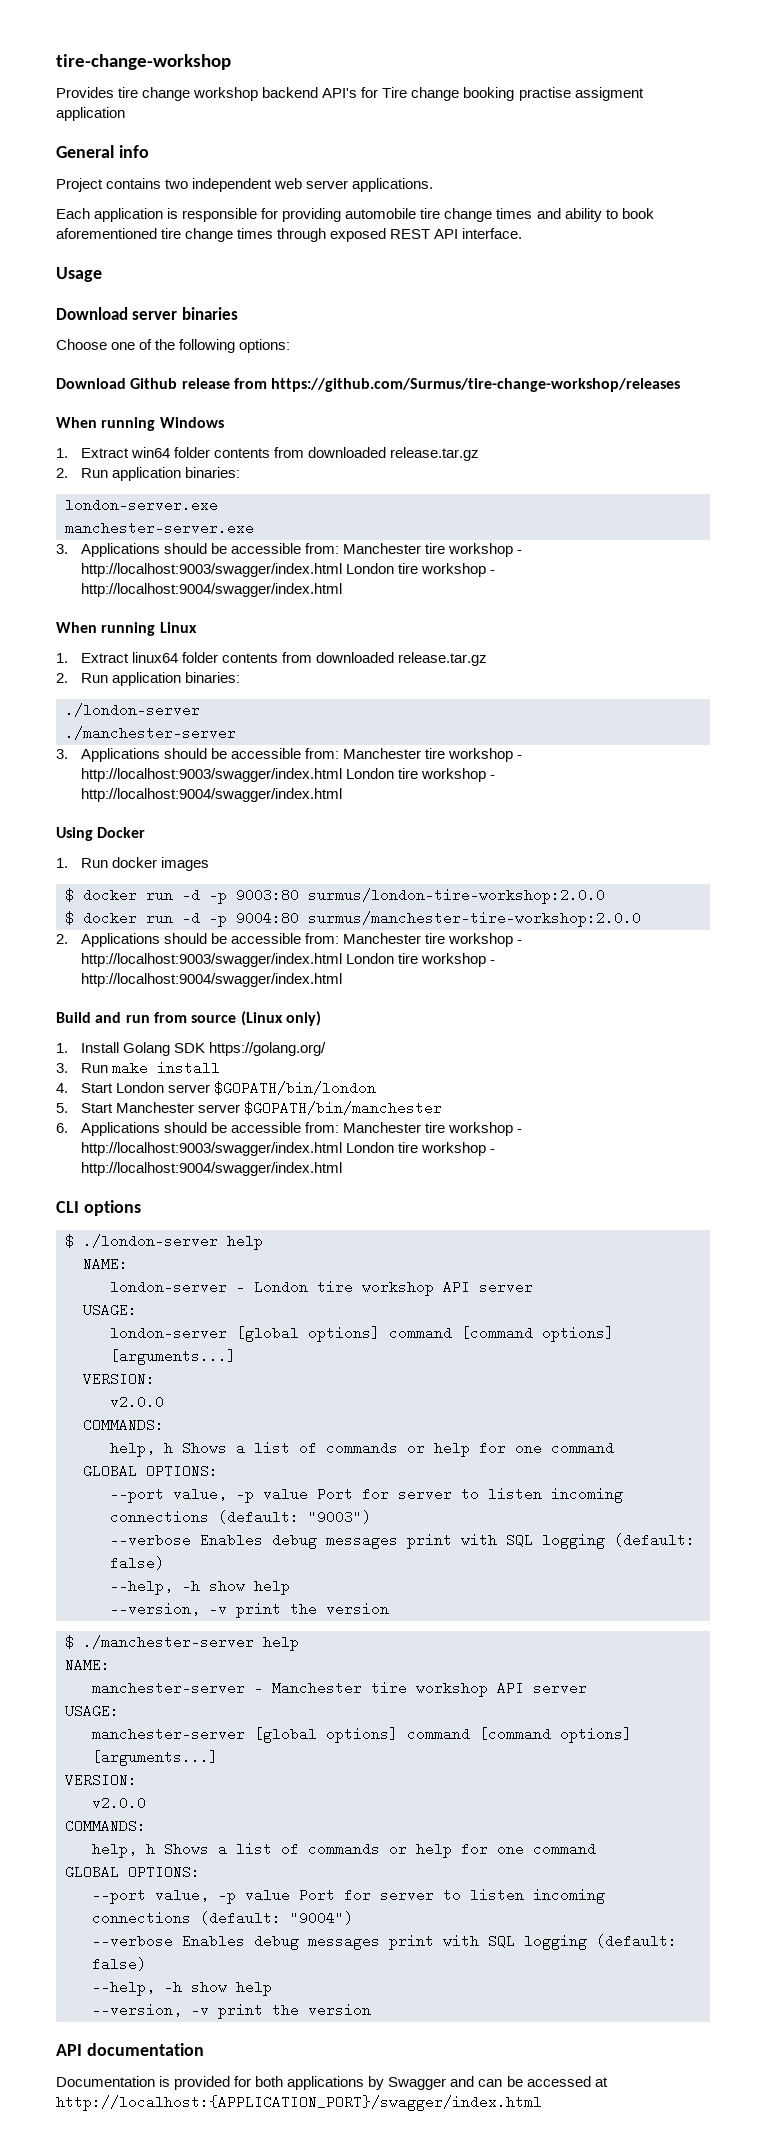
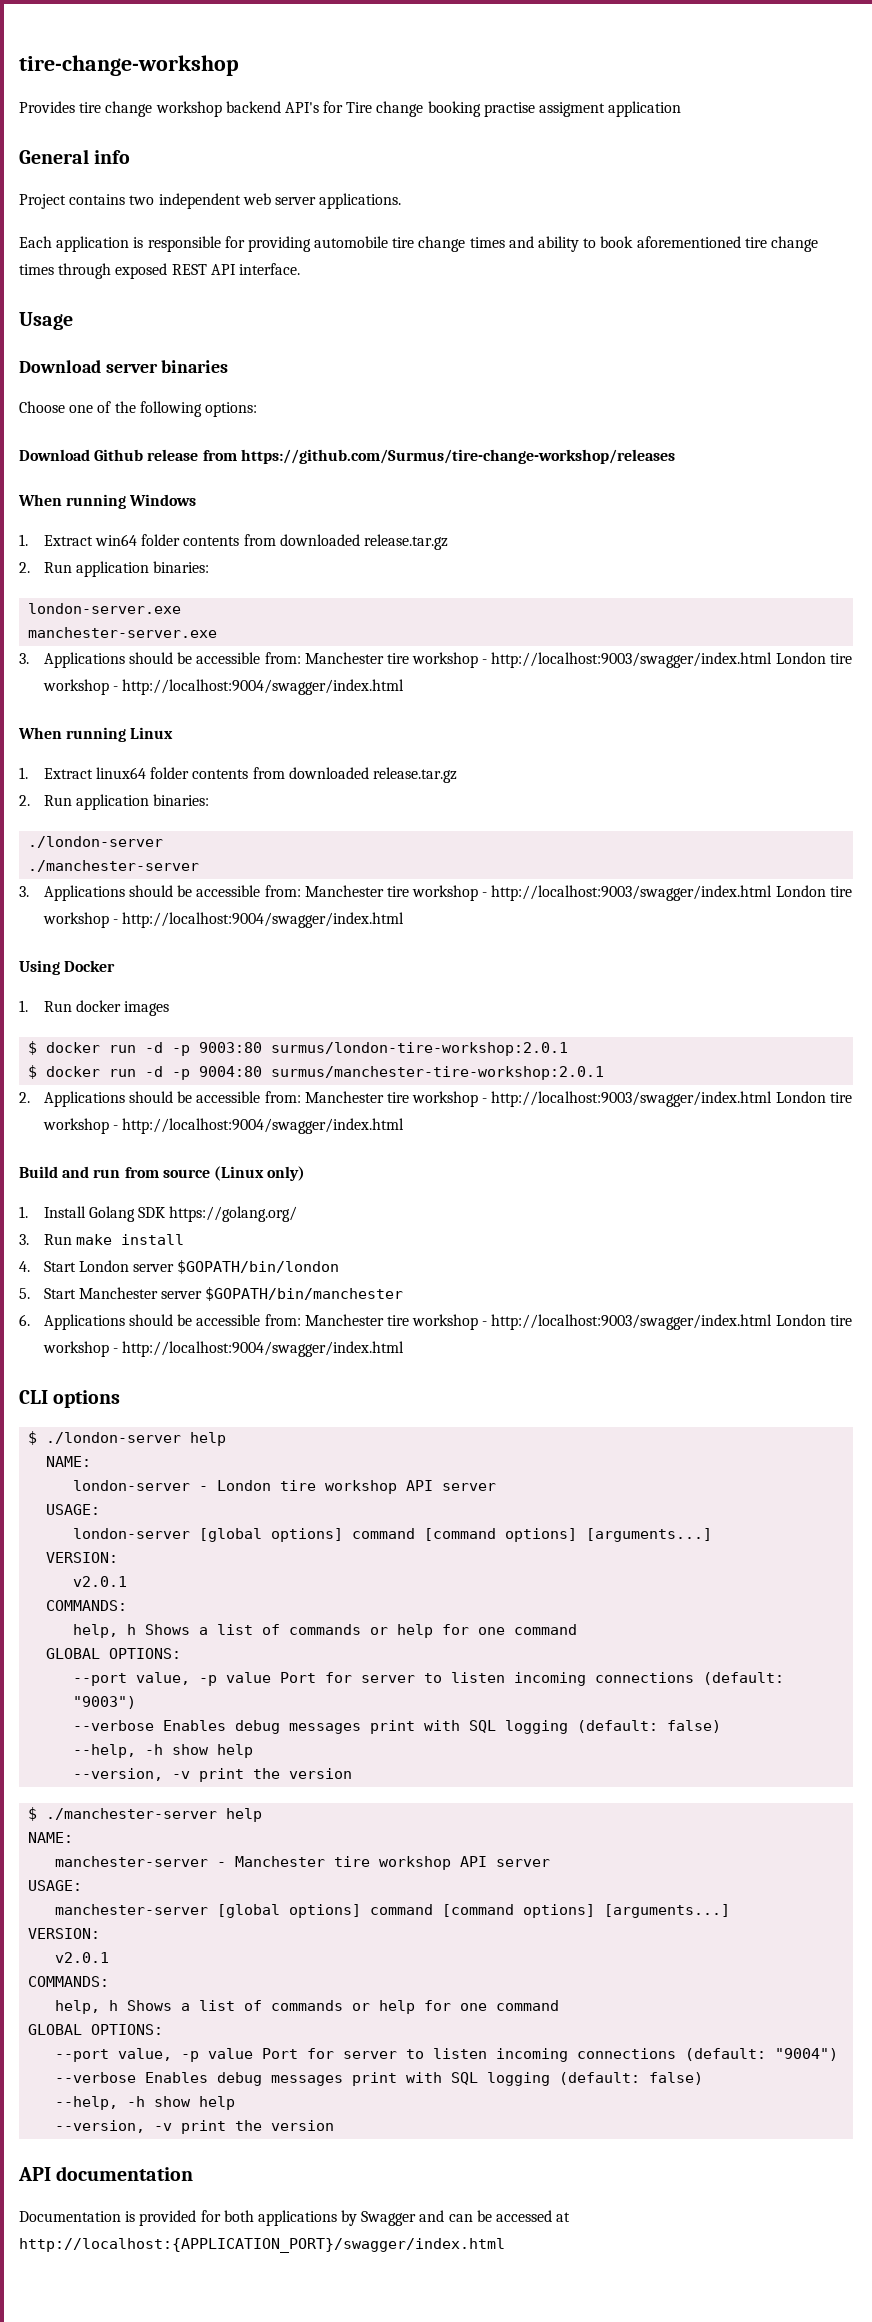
- $ docker run -d -p 9003:80 surmus/london-tire-workshop:2.0.0
+ $ docker run -d -p 9003:80 surmus/london-tire-workshop:2.0.1
- $ docker run -d -p 9004:80 surmus/manchester-tire-workshop:2.0.0
+ $ docker run -d -p 9004:80 surmus/manchester-tire-workshop:2.0.1
  london-server [global options] command [command options] [arguments...]
  VERSION:
- v2.0.0
+ v2.0.1
  manchester-server [global options] command [command options] [arguments...]
  VERSION:
- v2.0.0
+ v2.0.1

